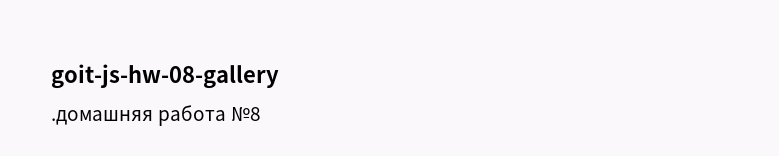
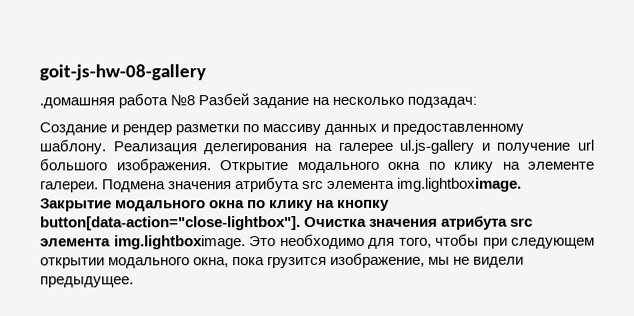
- .домашняя работа №8
+ .домашняя работа №8 Разбей задание на несколько подзадач:
+ Создание и рендер разметки по массиву данных и предоставленному шаблону. Реализация делегирования на галерее ul.js-gallery и получение url большого изображения. Открытие модального окна по клику на элементе галереи. Подмена значения атрибута src элемента img.lightboximage. Закрытие модального окна по клику на кнопку button[data-action="close-lightbox"]. Очистка значения атрибута src элемента img.lightboximage. Это необходимо для того, чтобы при следующем открытии модального окна, пока грузится изображение, мы не видели предыдущее.

